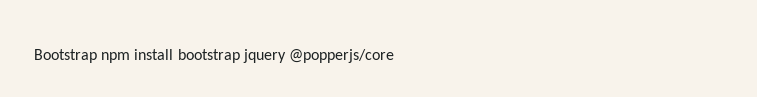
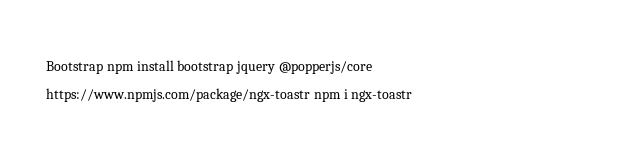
+ https://www.npmjs.com/package/ngx-toastr npm i ngx-toastr

